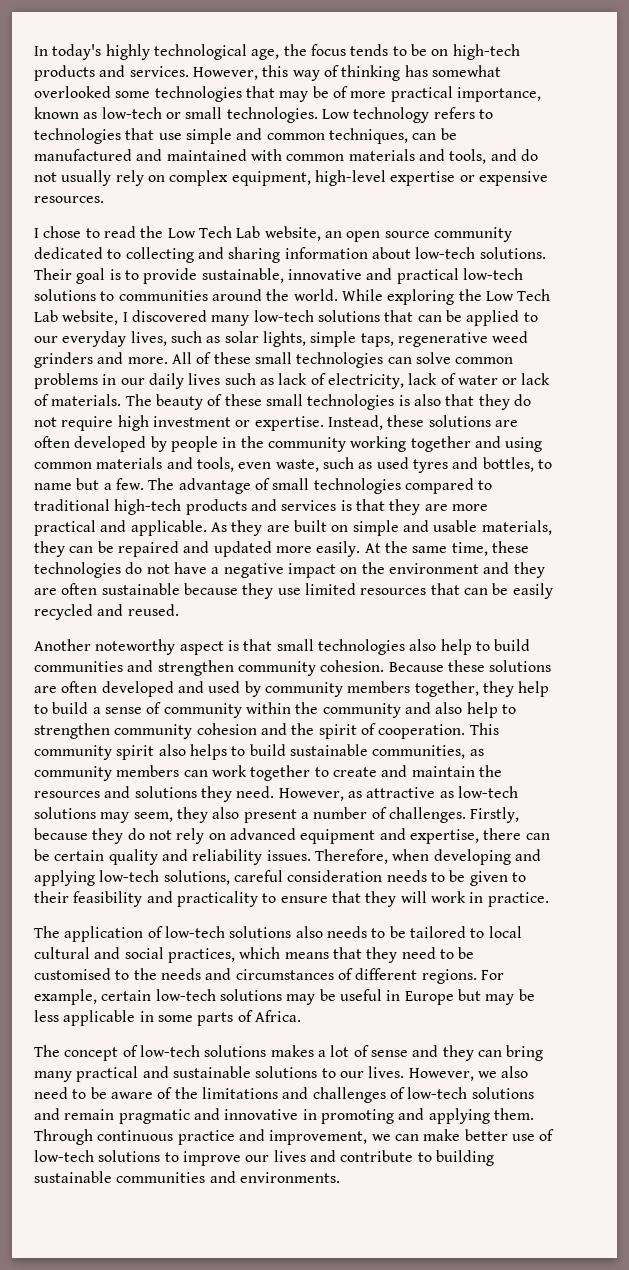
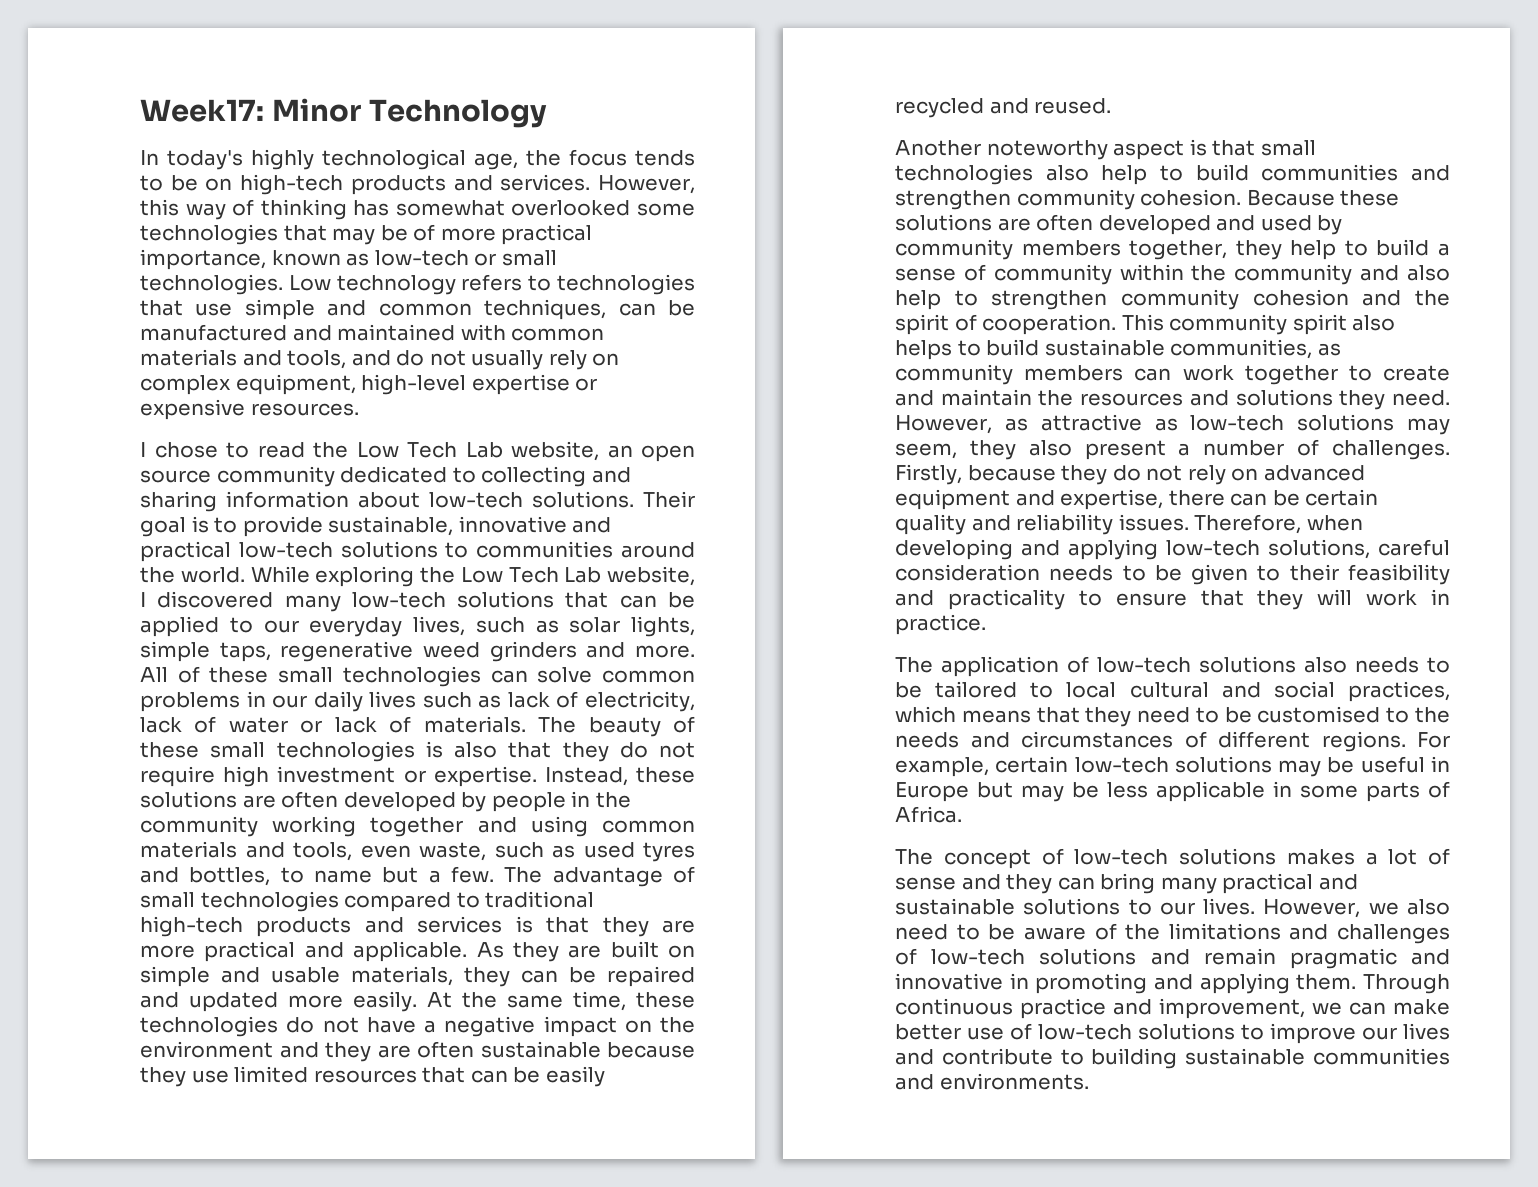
+ Week17: Minor Technology

